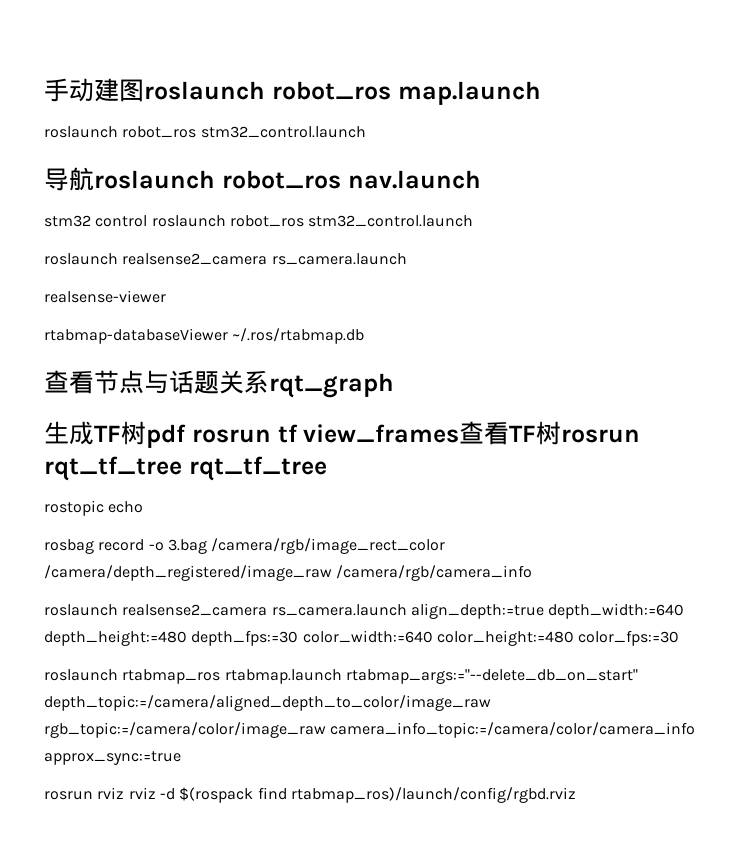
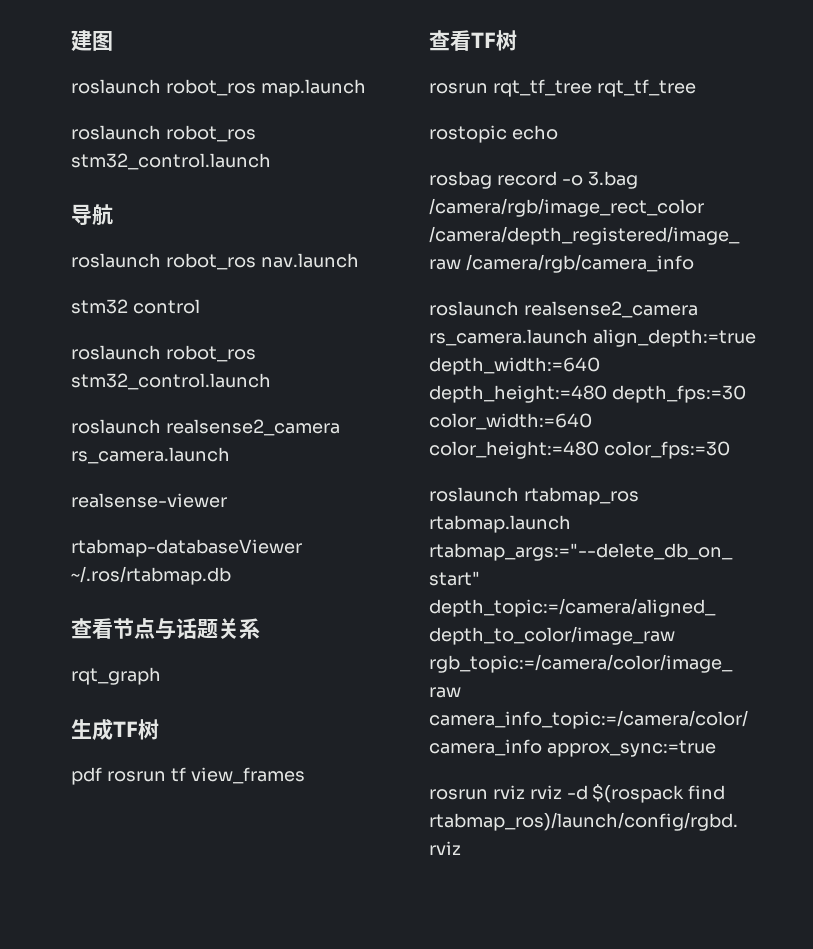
- 手动建图roslaunch robot_ros map.launch
+ 建图
+ roslaunch robot_ros map.launch
- 导航roslaunch robot_ros nav.launch
+ 导航
+ roslaunch robot_ros nav.launch
- stm32 control roslaunch robot_ros stm32_control.launch
+ stm32 control
+ roslaunch robot_ros stm32_control.launch
- 查看节点与话题关系rqt_graph
+ 查看节点与话题关系
+ rqt_graph
- 生成TF树pdf rosrun tf view_frames查看TF树rosrun rqt_tf_tree rqt_tf_tree
+ 生成TF树
+ pdf rosrun tf view_frames
+ 查看TF树
+ rosrun rqt_tf_tree rqt_tf_tree

